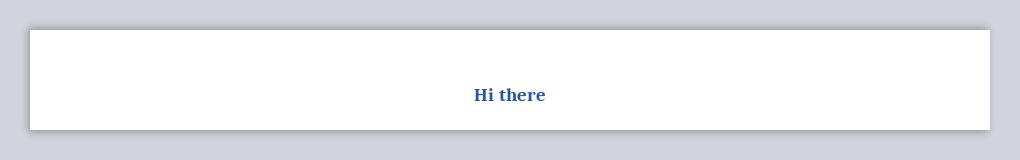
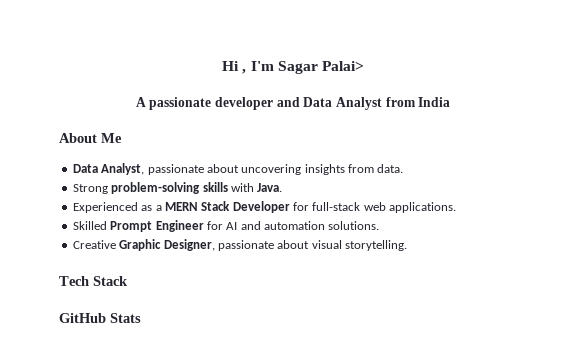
- Hi there
+ Hi , I'm Sagar Palai>
+ A passionate developer and Data Analyst from India
+ About Me
+ Data Analyst, passionate about uncovering insights from data.
+ Strong problem-solving skills with Java.
+ Experienced as a MERN Stack Developer for full-stack web applications.
+ Skilled Prompt Engineer for AI and automation solutions.
+ Creative Graphic Designer, passionate about visual storytelling.
+ Tech Stack
+ GitHub Stats

